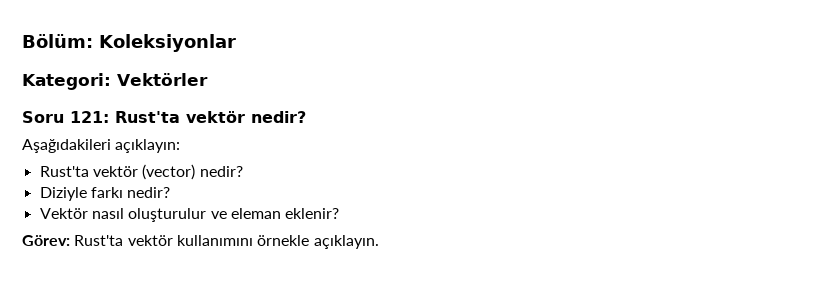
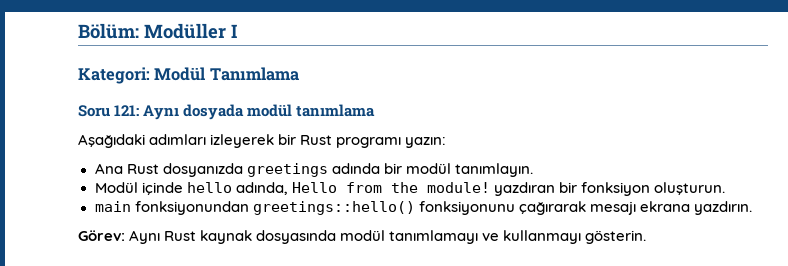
- Bölüm: Koleksiyonlar
+ Bölüm: Modüller I
- Kategori: Vektörler
+ Kategori: Modül Tanımlama
- Soru 121: Rust'ta vektör nedir?
- Aşağıdakileri açıklayın:
- Rust'ta vektör (vector) nedir?
- Diziyle farkı nedir?
- Vektör nasıl oluşturulur ve eleman eklenir?
- Görev: Rust'ta vektör kullanımını örnekle açıklayın.
+ Soru 121: Aynı dosyada modül tanımlama
+ Aşağıdaki adımları izleyerek bir Rust programı yazın:
+ Ana Rust dosyanızda greetings adında bir modül tanımlayın.
+ Modül içinde hello adında, Hello from the module! yazdıran bir fonksiyon oluşturun.
+ main fonksiyonundan greetings::hello() fonksiyonunu çağırarak mesajı ekrana yazdırın.
+ Görev: Aynı Rust kaynak dosyasında modül tanımlamayı ve kullanmayı gösterin.

